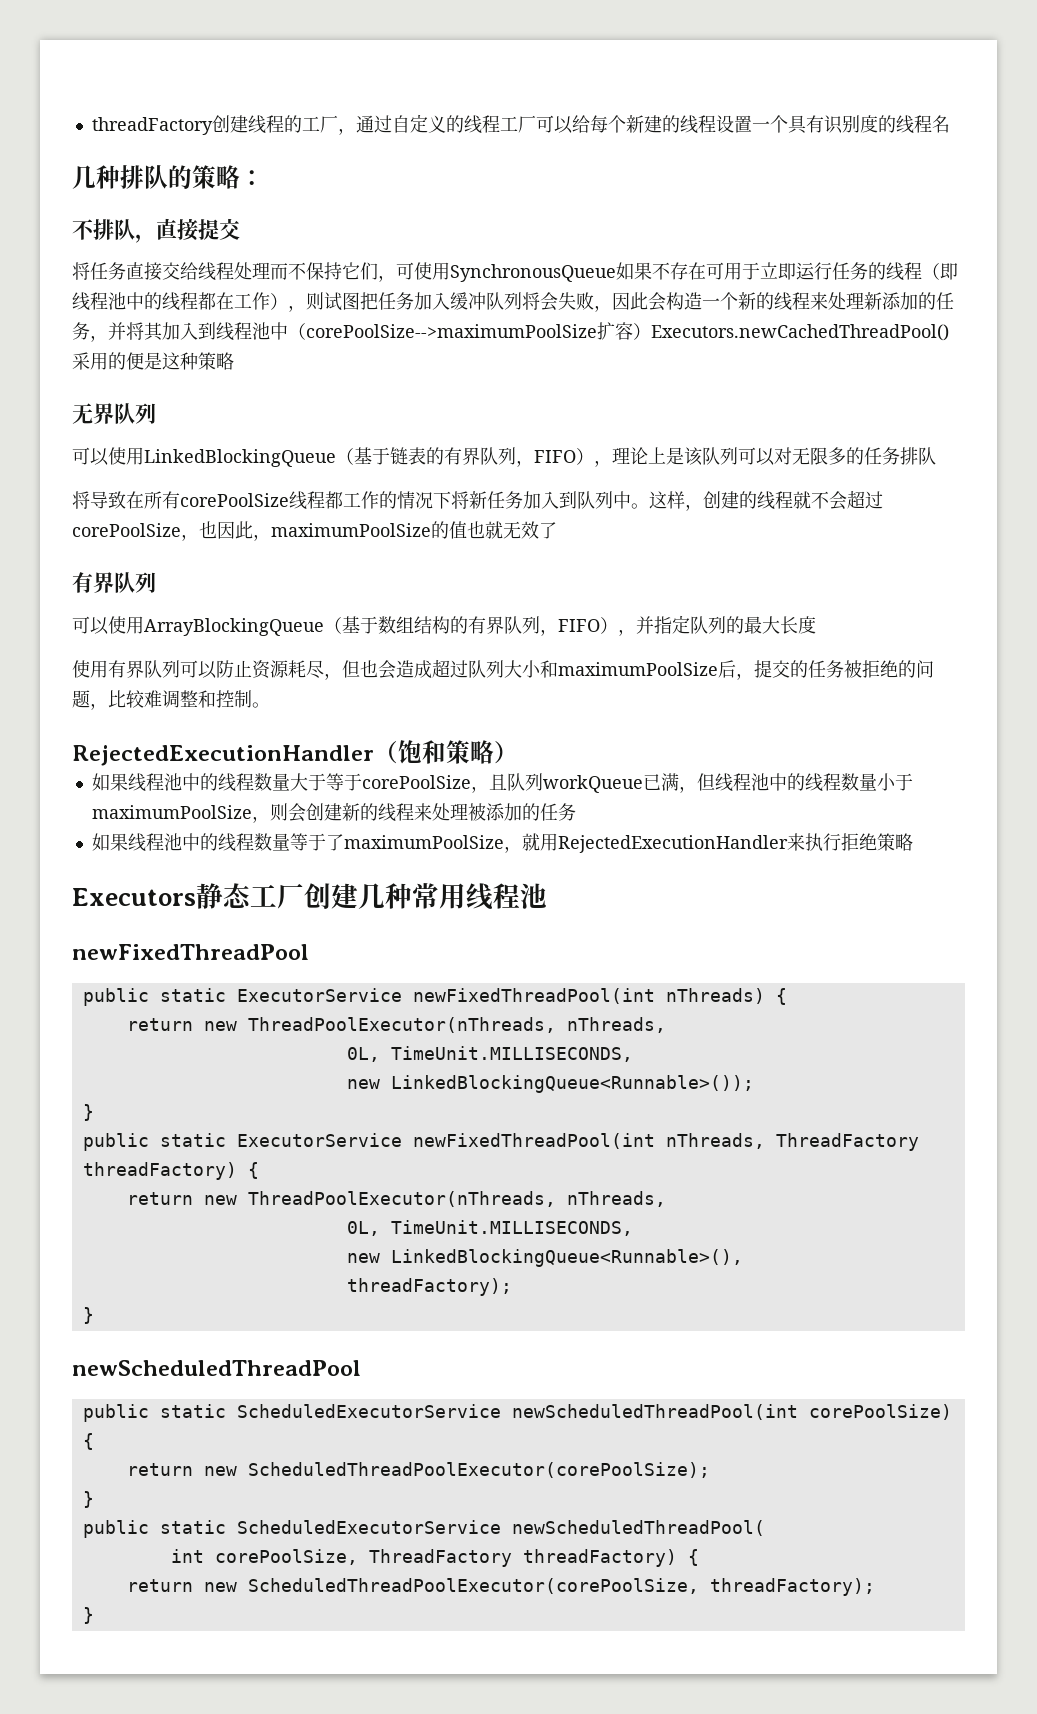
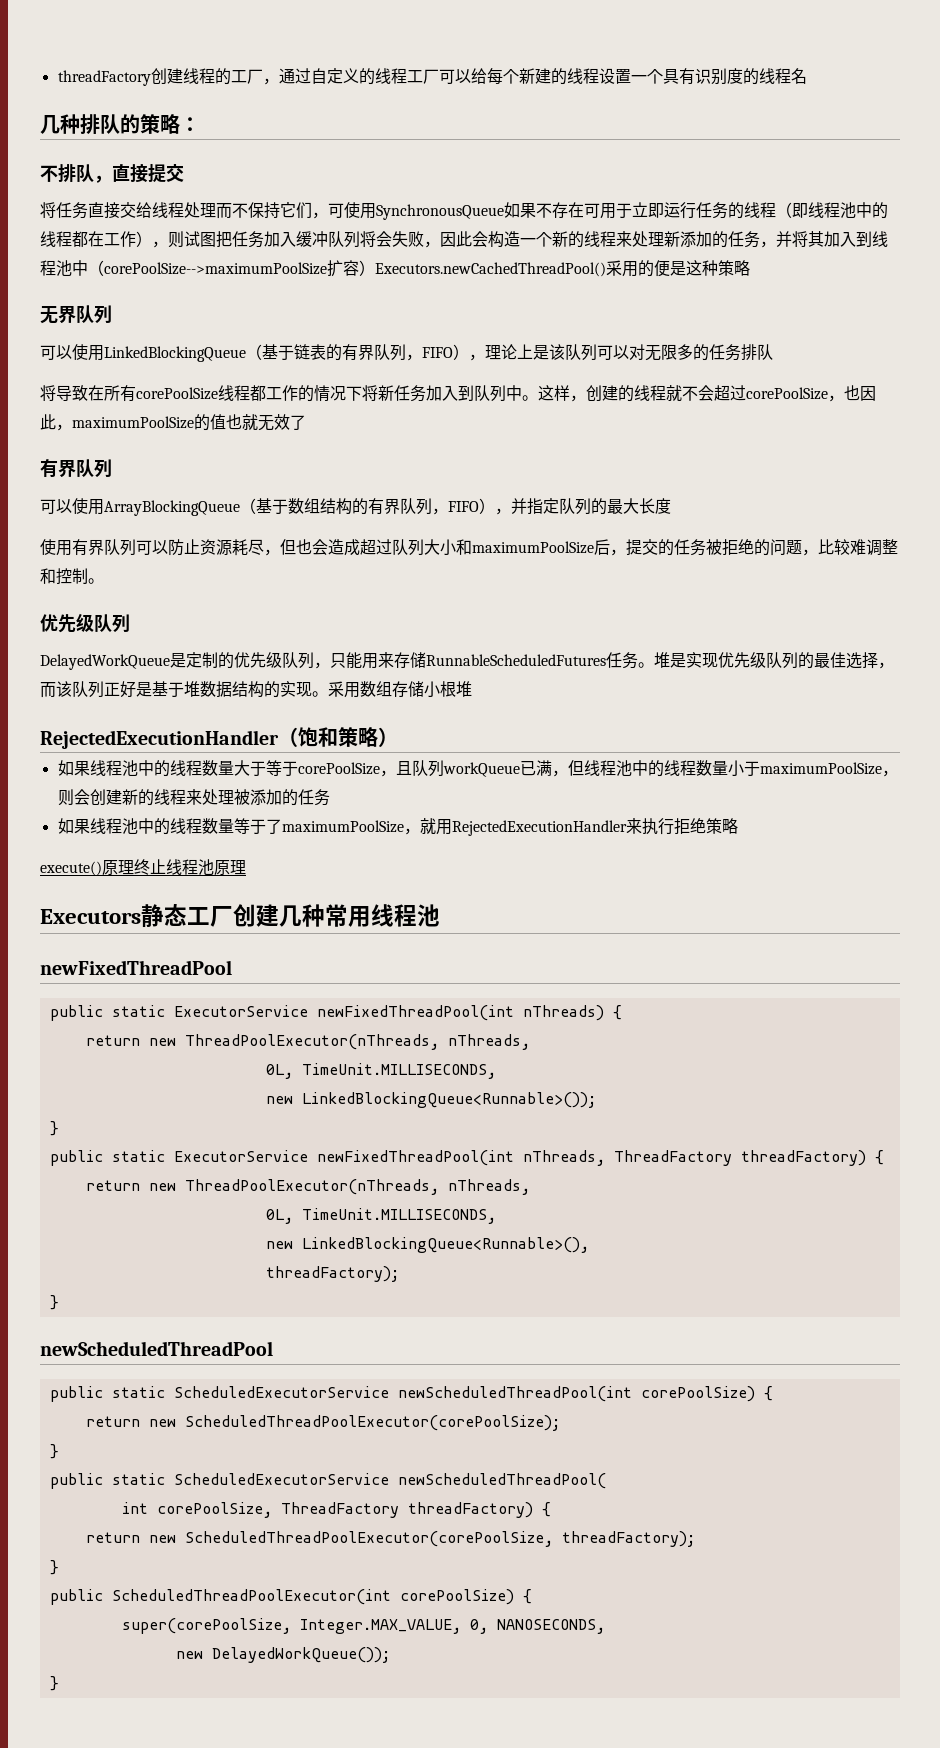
  使用有界队列可以防止资源耗尽，但也会造成超过队列大小和maximumPoolSize后，提交的任务被拒绝的问题，比较难调整和控制。
+ 优先级队列
+ DelayedWorkQueue是定制的优先级队列，只能用来存储RunnableScheduledFutures任务。堆是实现优先级队列的最佳选择，而该队列正好是基于堆数据结构的实现。采用数组存储小根堆
+ execute()原理终止线程池原理
+ public ScheduledThreadPoolExecutor(int corePoolSize) {
+ super(corePoolSize, Integer.MAX_VALUE, 0, NANOSECONDS,
+ new DelayedWorkQueue());
+ }

